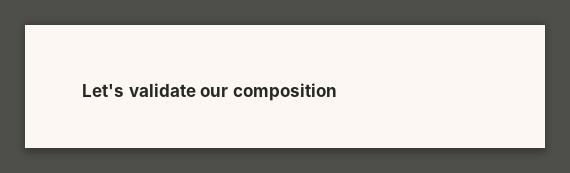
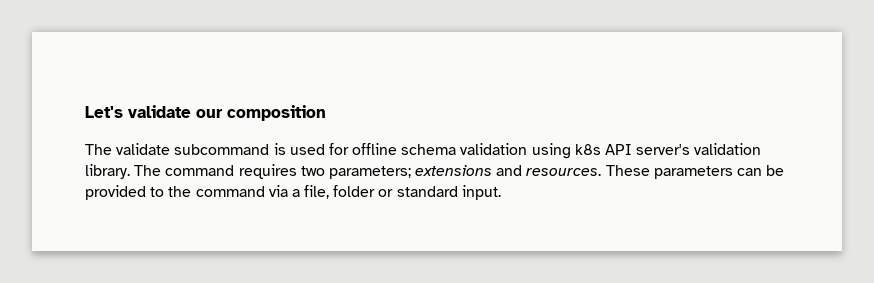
+ The validate subcommand is used for offline schema validation using k8s API server's validation library. The command requires two parameters; extensions and resources. These parameters can be provided to the command via a file, folder or standard input.

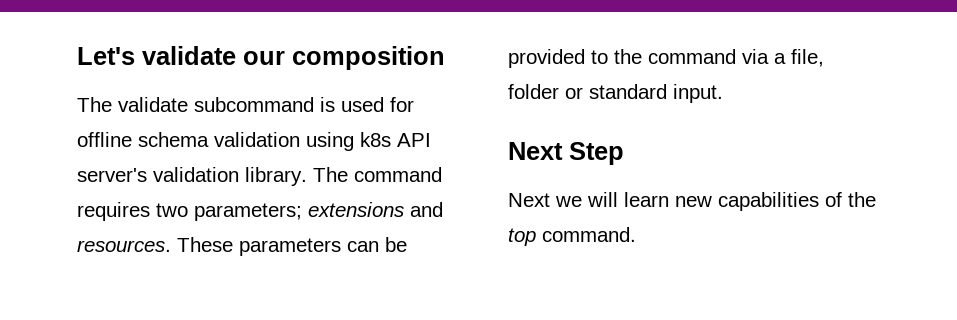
+ Next Step
+ Next we will learn new capabilities of the top command.

